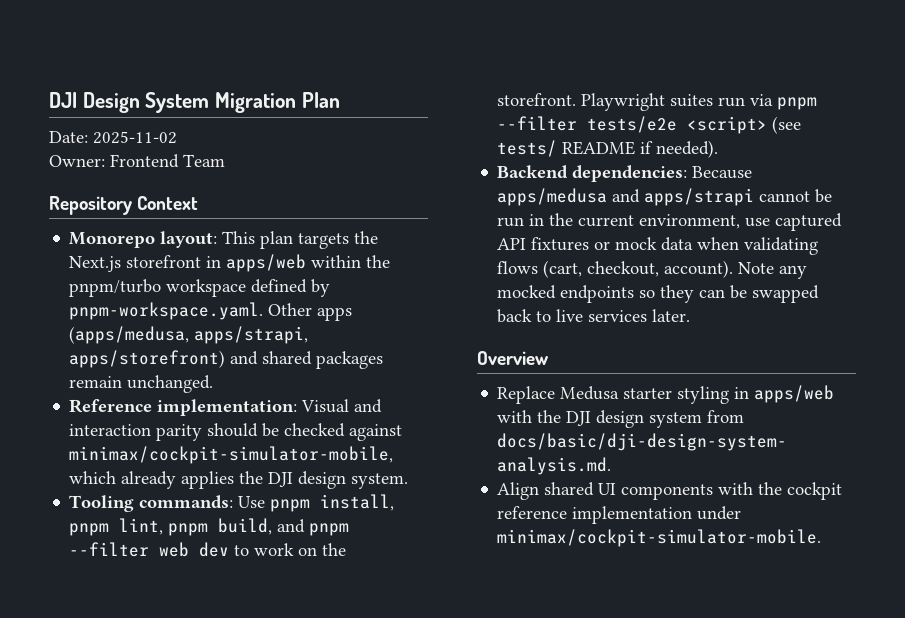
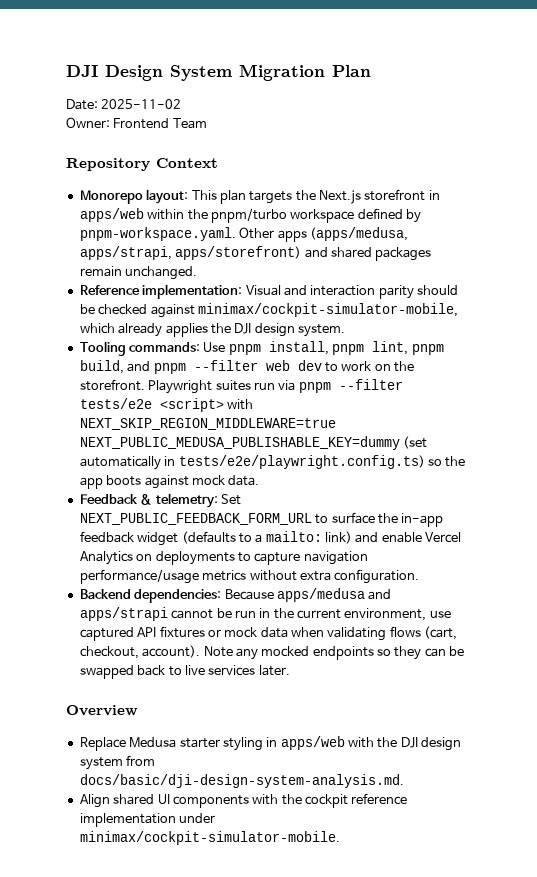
- Playwright suites run via pnpm --filter tests/e2e <script> (see tests/ README if needed).
+ Playwright suites run via pnpm --filter tests/e2e <script> with NEXT_SKIP_REGION_MIDDLEWARE=true NEXT_PUBLIC_MEDUSA_PUBLISHABLE_KEY=dummy (set automatically in tests/e2e/playwright.config.ts) so the app boots against mock data.
+ Feedback & telemetry: Set NEXT_PUBLIC_FEEDBACK_FORM_URL to surface the in-app feedback widget (defaults to a mailto: link) and enable Vercel Analytics on deployments to capture navigation performance/usage metrics without extra configuration.

